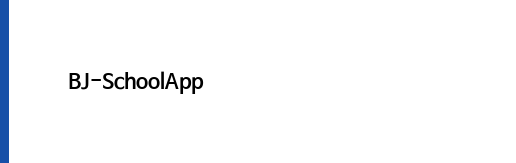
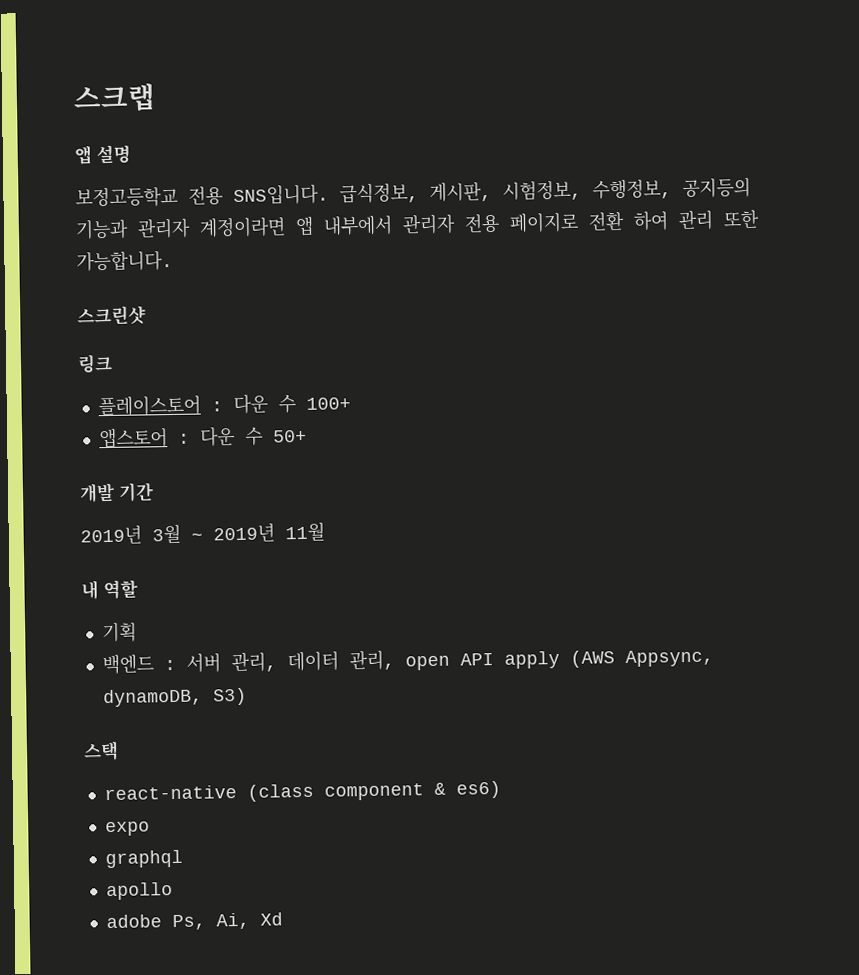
- BJ-SchoolApp
+ 스크랩
+ 앱 설명
+ 보정고등학교 전용 SNS입니다. 급식정보, 게시판, 시험정보, 수행정보, 공지등의 기능과 관리자 계정이라면 앱 내부에서 관리자 전용 페이지로 전환 하여 관리 또한 가능합니다.
+ 스크린샷
+ 링크
+ 플레이스토어 : 다운 수 100+
+ 앱스토어 : 다운 수 50+
+ 개발 기간
+ 2019년 3월 ~ 2019년 11월
+ 내 역할
+ 기획
+ 백엔드 : 서버 관리, 데이터 관리, open API apply (AWS Appsync, dynamoDB, S3)
+ 스택
+ react-native (class component & es6)
+ expo
+ graphql
+ apollo
+ adobe Ps, Ai, Xd

